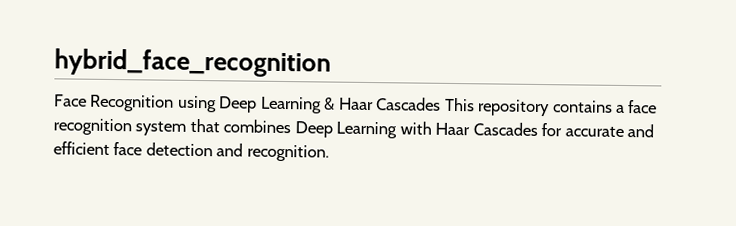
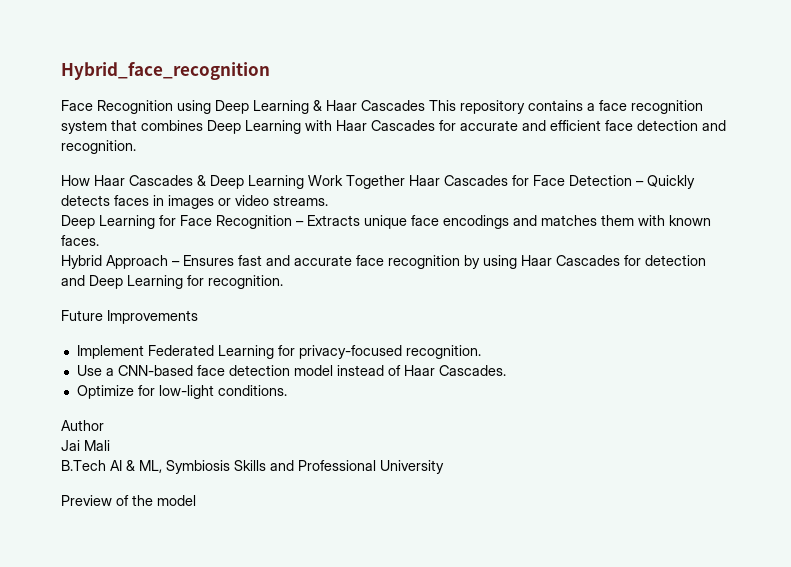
- hybrid_face_recognition
+ Hybrid_face_recognition
+ How Haar Cascades & Deep Learning Work Together Haar Cascades for Face Detection – Quickly detects faces in images or video streams.
+ Deep Learning for Face Recognition – Extracts unique face encodings and matches them with known faces.
+ Hybrid Approach – Ensures fast and accurate face recognition by using Haar Cascades for detection and Deep Learning for recognition.
+ Future Improvements
+ Implement Federated Learning for privacy-focused recognition.
+ Use a CNN-based face detection model instead of Haar Cascades.
+ Optimize for low-light conditions.
+ Author
+ Jai Mali
+ B.Tech AI & ML, Symbiosis Skills and Professional University
+ Preview of the model

